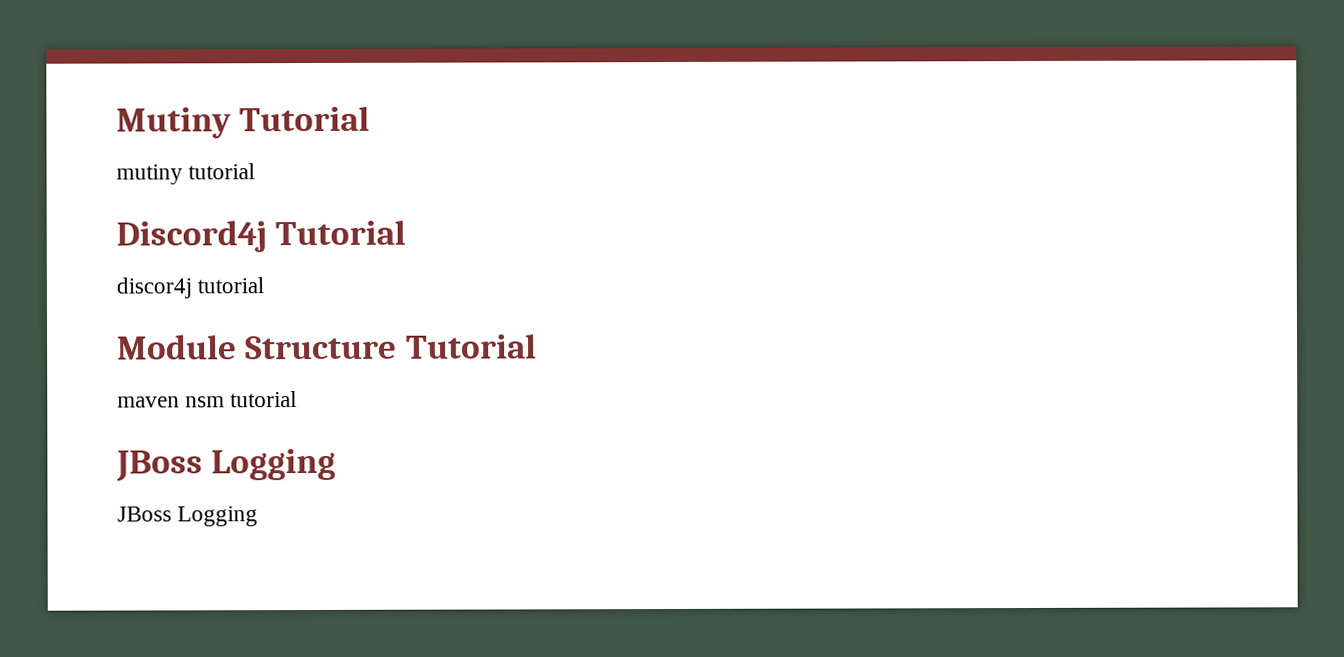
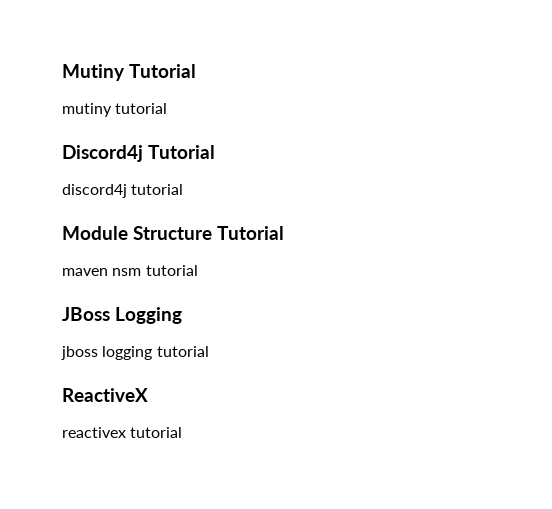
- discor4j tutorial
+ discord4j tutorial
  maven nsm tutorial
  JBoss Logging
- JBoss Logging
+ jboss logging tutorial
+ ReactiveX
+ reactivex tutorial

